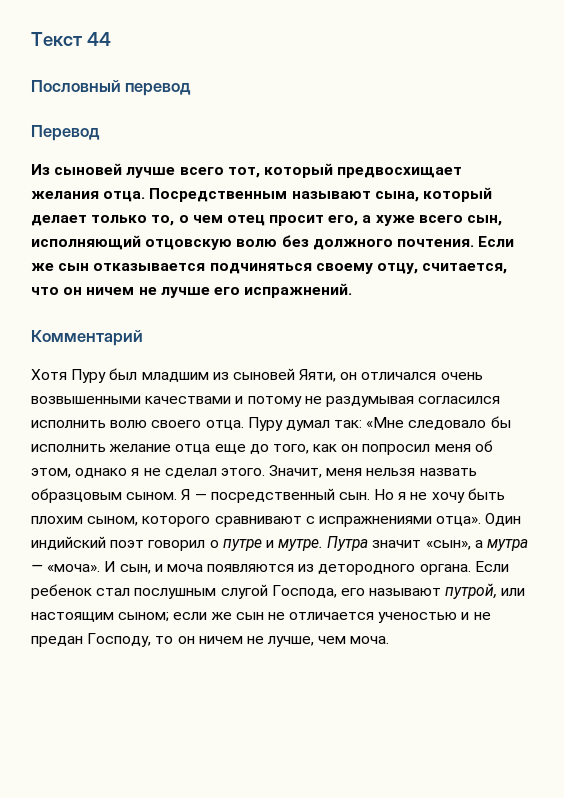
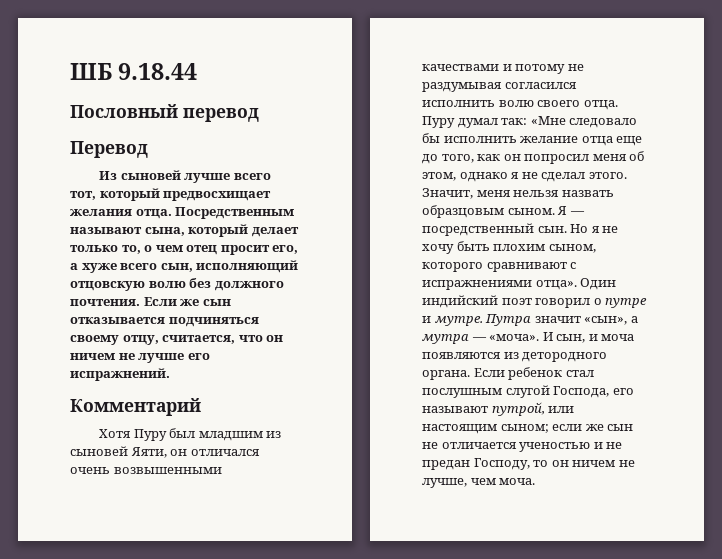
- Текст 44
+ ШБ 9.18.44

